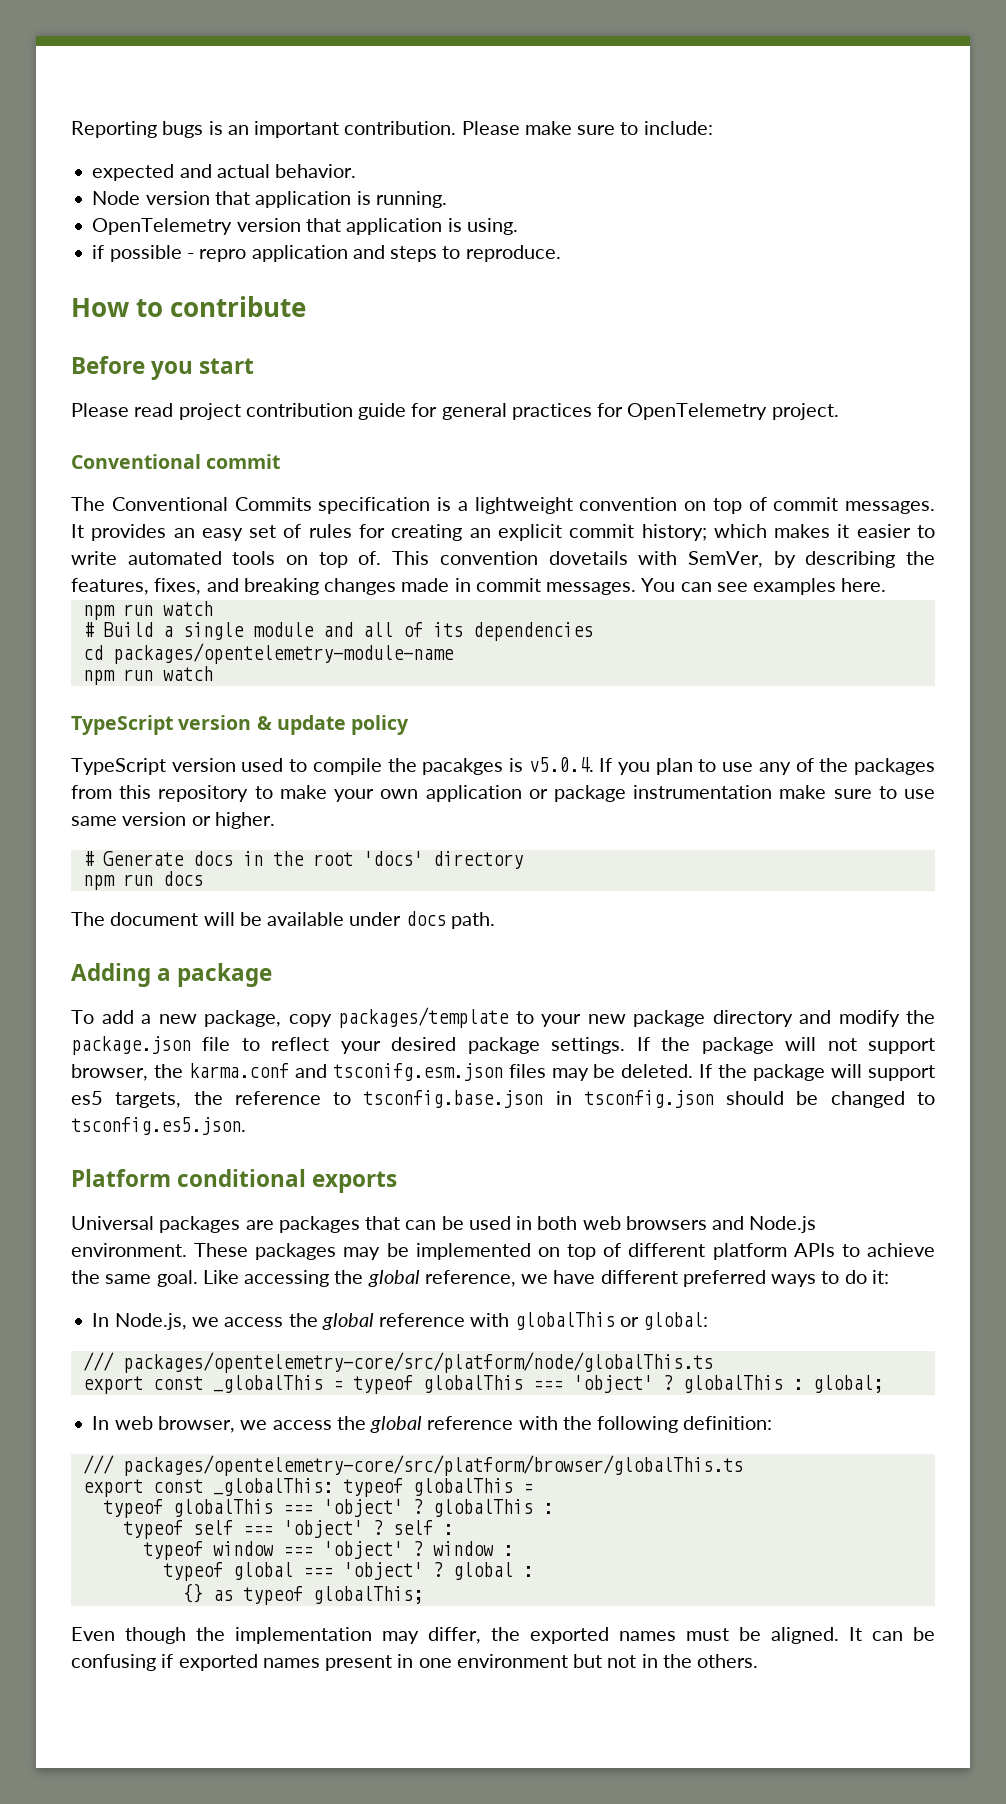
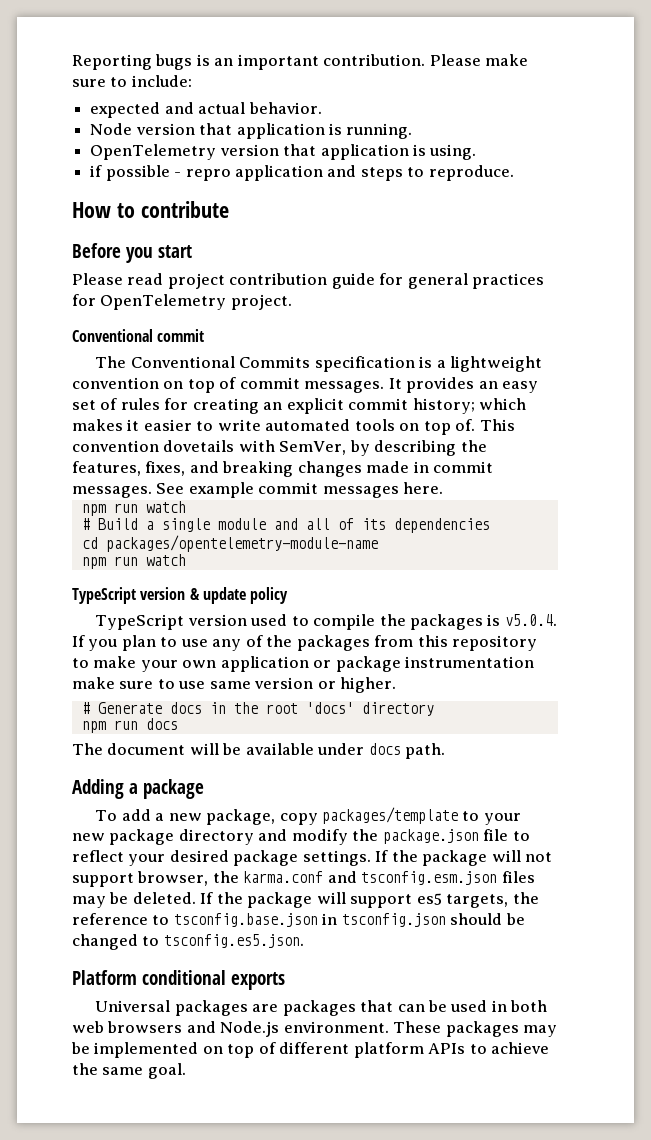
- You can see examples here.
+ See example commit messages here.
- TypeScript version used to compile the pacakges is v5.0.4. If you plan to use any of the packages from this repository to make your own application or package instrumentation make sure to use same version or higher.
+ TypeScript version used to compile the packages is v5.0.4. If you plan to use any of the packages from this repository to make your own application or package instrumentation make sure to use same version or higher.
- If the package will not support browser, the karma.conf and tsconifg.esm.json files may be deleted.
+ If the package will not support browser, the karma.conf and tsconfig.esm.json files may be deleted.
- Like accessing the global reference, we have different preferred ways to do it:
- In Node.js, we access the global reference with globalThis or global:
- /// packages/opentelemetry-core/src/platform/node/globalThis.ts
- export const _globalThis = typeof globalThis === 'object' ? globalThis : global;
- In web browser, we access the global reference with the following definition:
- /// packages/opentelemetry-core/src/platform/browser/globalThis.ts
- export const _globalThis: typeof globalThis =
- typeof globalThis === 'object' ? globalThis :
- typeof self === 'object' ? self :
- typeof window === 'object' ? window :
- typeof global === 'object' ? global :
- {} as typeof globalThis;
- Even though the implementation may differ, the exported names must be aligned. It can be confusing if exported names present in one environment but not in the others.

